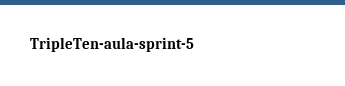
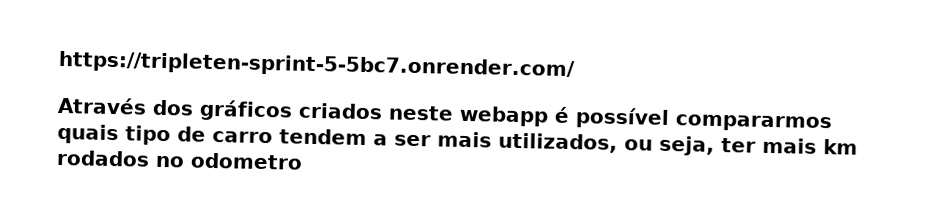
- TripleTen-aula-sprint-5
+ https://tripleten-sprint-5-5bc7.onrender.com/
+ Através dos gráficos criados neste webapp é possível compararmos quais tipo de carro tendem a ser mais utilizados, ou seja, ter mais km rodados no odometro

